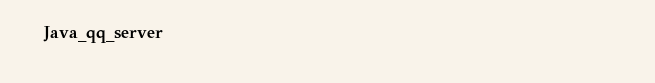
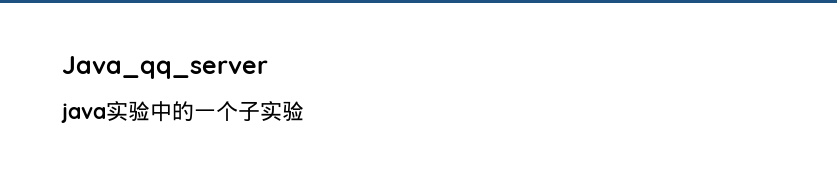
+ java实验中的一个子实验

